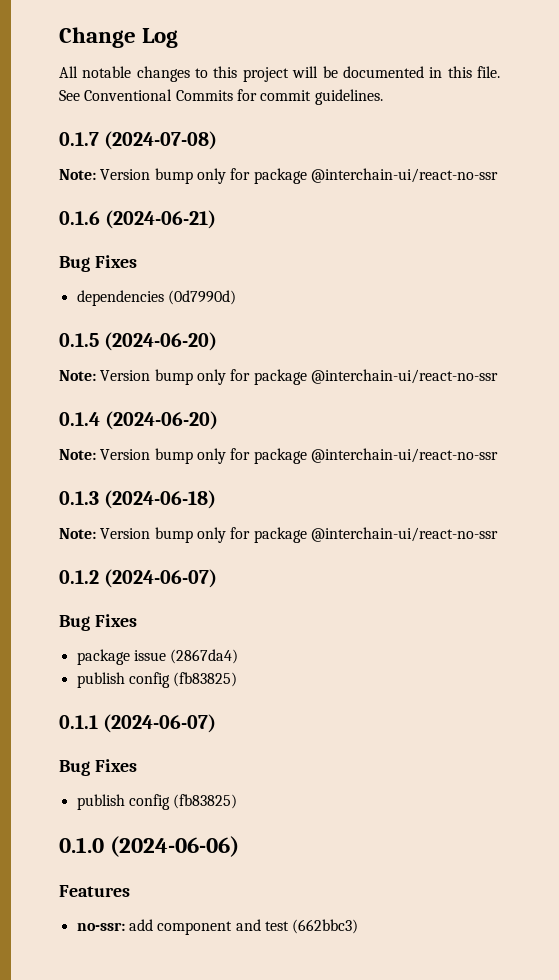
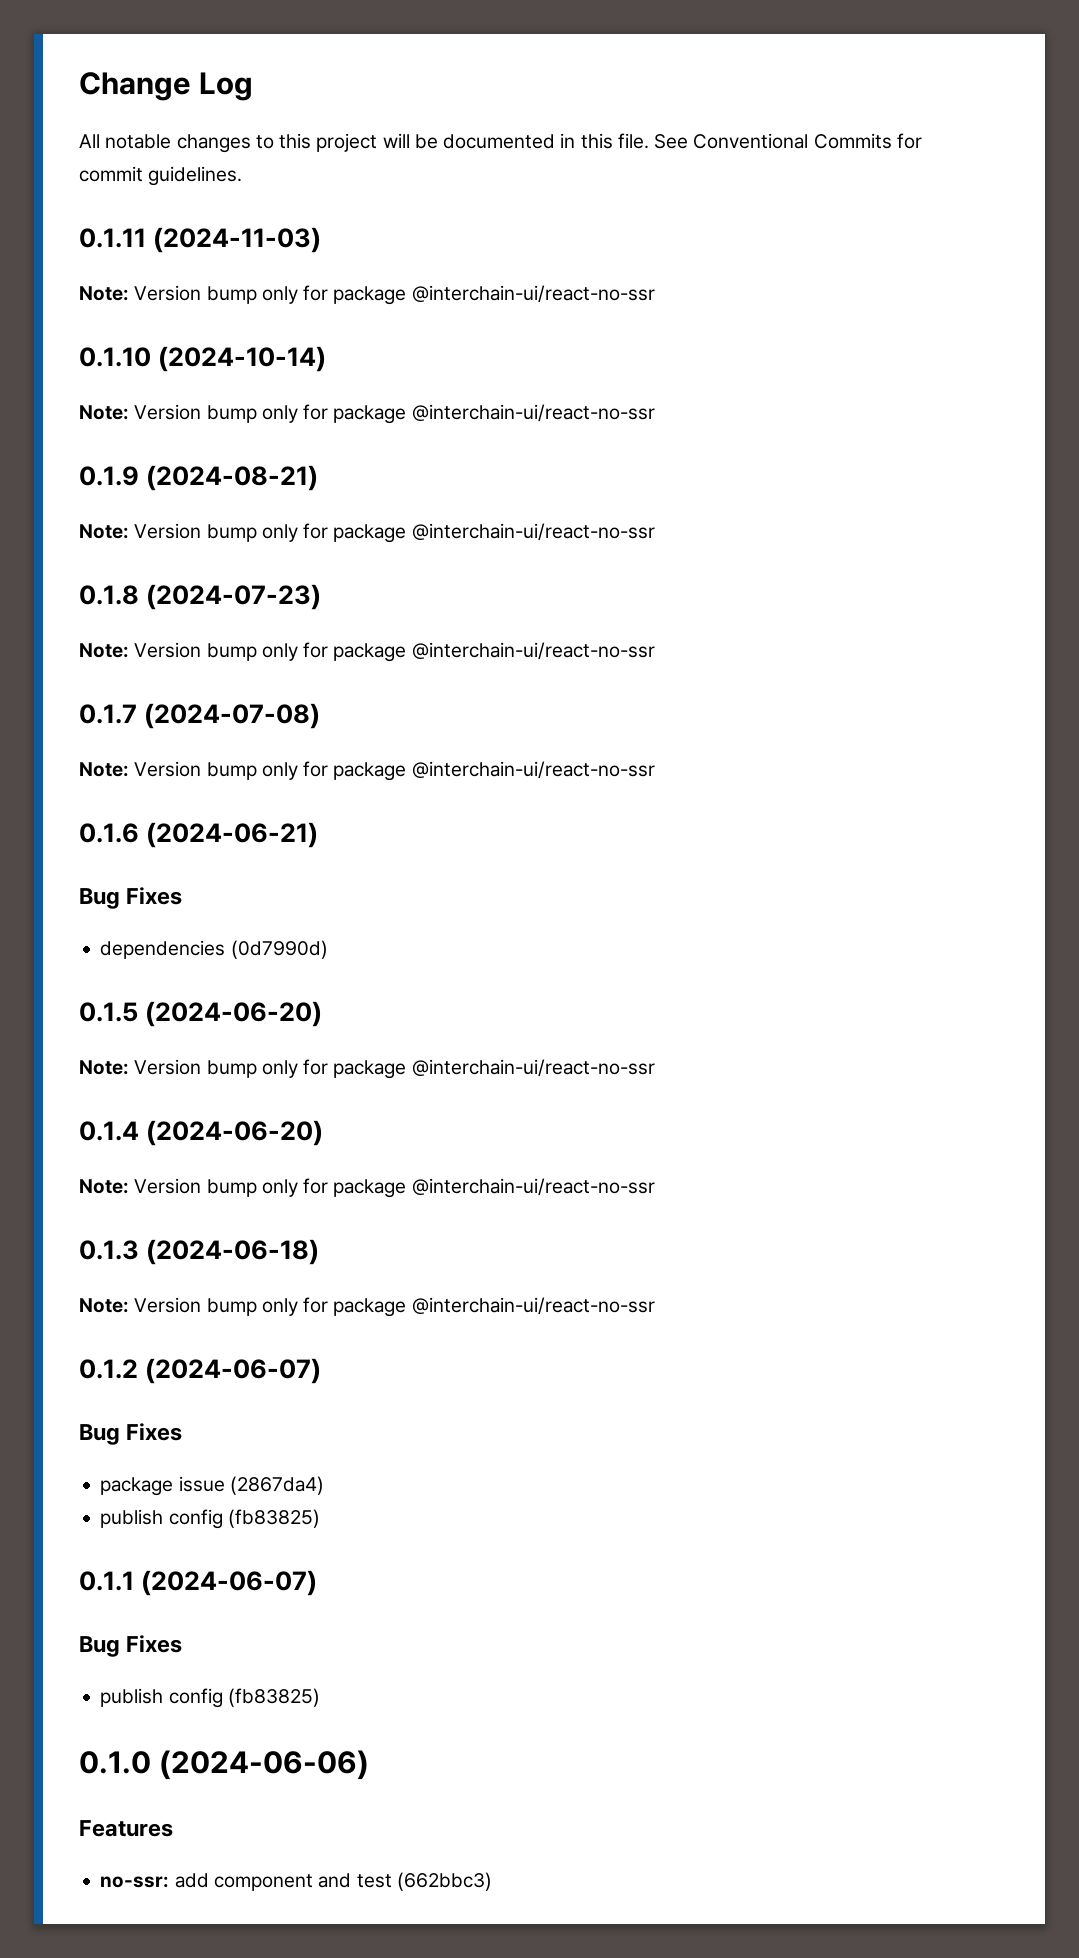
+ 0.1.11 (2024-11-03)
+ Note: Version bump only for package @interchain-ui/react-no-ssr
+ 0.1.10 (2024-10-14)
+ Note: Version bump only for package @interchain-ui/react-no-ssr
+ 0.1.9 (2024-08-21)
+ Note: Version bump only for package @interchain-ui/react-no-ssr
+ 0.1.8 (2024-07-23)
+ Note: Version bump only for package @interchain-ui/react-no-ssr

